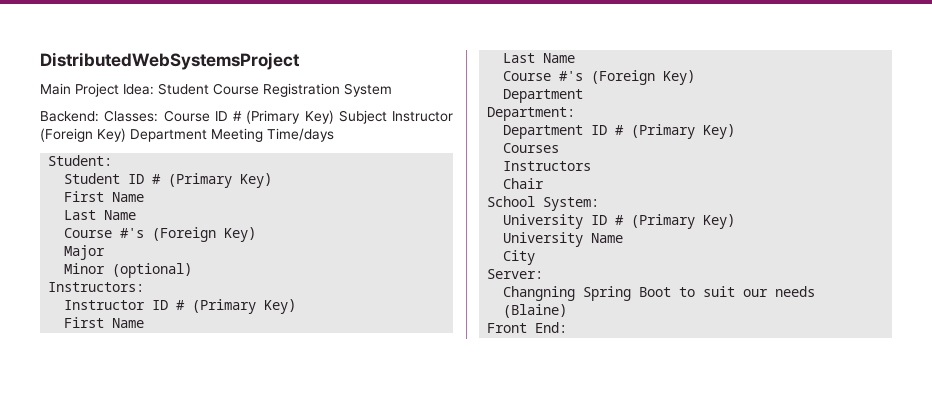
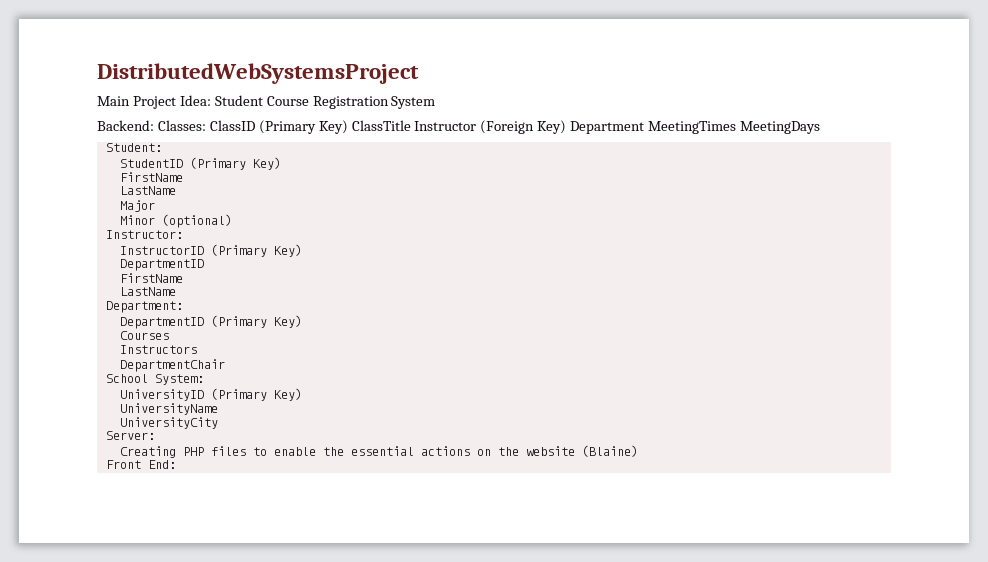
- Backend: Classes: Course ID # (Primary Key) Subject Instructor (Foreign Key) Department Meeting Time/days
+ Backend: Classes: ClassID (Primary Key) ClassTitle Instructor (Foreign Key) Department MeetingTimes MeetingDays
- Student ID # (Primary Key)
- First Name
- Last Name
- Course #'s (Foreign Key)
+ StudentID (Primary Key)
+ FirstName
+ LastName
  Major
  Minor (optional)
- Instructors:
- Instructor ID # (Primary Key)
- First Name
- Last Name
- Course #'s (Foreign Key)
- Department
+ Instructor:
+ InstructorID (Primary Key)
+ DepartmentID
+ FirstName
+ LastName
  Department:
- Department ID # (Primary Key)
+ DepartmentID (Primary Key)
- Chair
+ DepartmentChair
- University ID # (Primary Key)
- University Name
- City
+ UniversityID (Primary Key)
+ UniversityName
+ UniversityCity
  Server:
- Changning Spring Boot to suit our needs (Blaine)
+ Creating PHP files to enable the essential actions on the website (Blaine)

